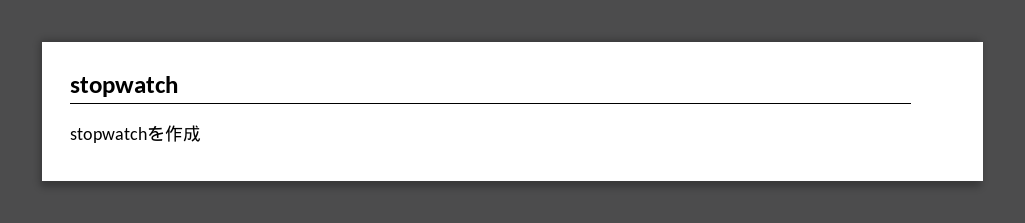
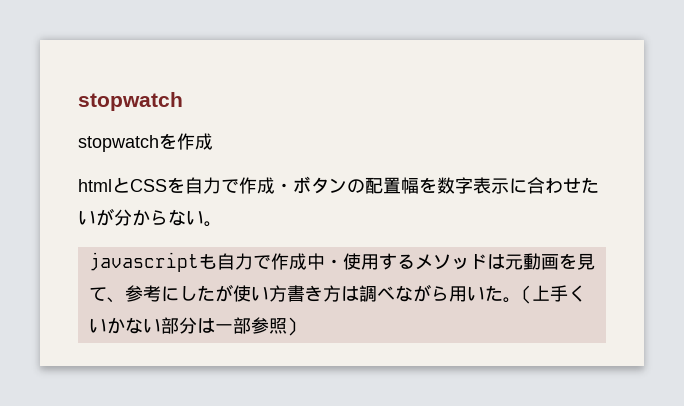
+ htmlとCSSを自力で作成・ボタンの配置幅を数字表示に合わせたいが分からない。
+ javascriptも自力で作成中・使用するメソッドは元動画を見て、参考にしたが使い方書き方は調べながら用いた。(上手くいかない部分は一部参照)

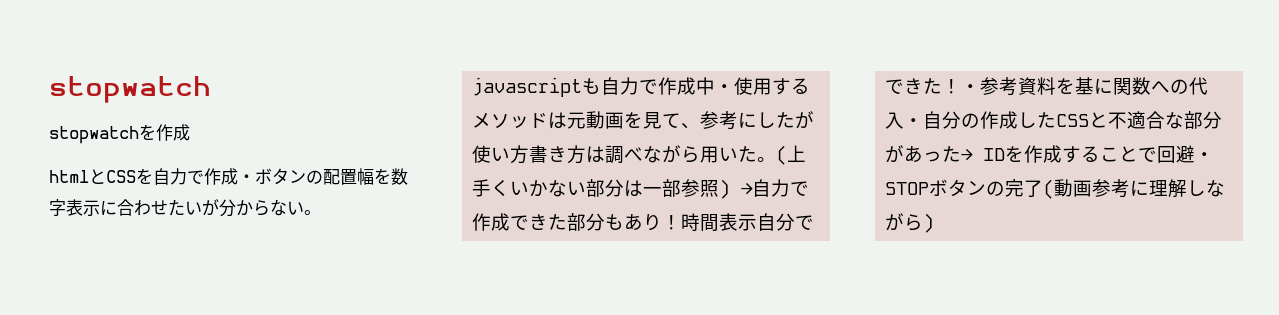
- (上手くいかない部分は一部参照)
+ (上手くいかない部分は一部参照) →自力で作成できた部分もあり！時間表示自分でできた！・参考資料を基に関数への代入・自分の作成したCSSと不適合な部分があった→ IDを作成することで回避・STOPボタンの完了(動画参考に理解しながら)

